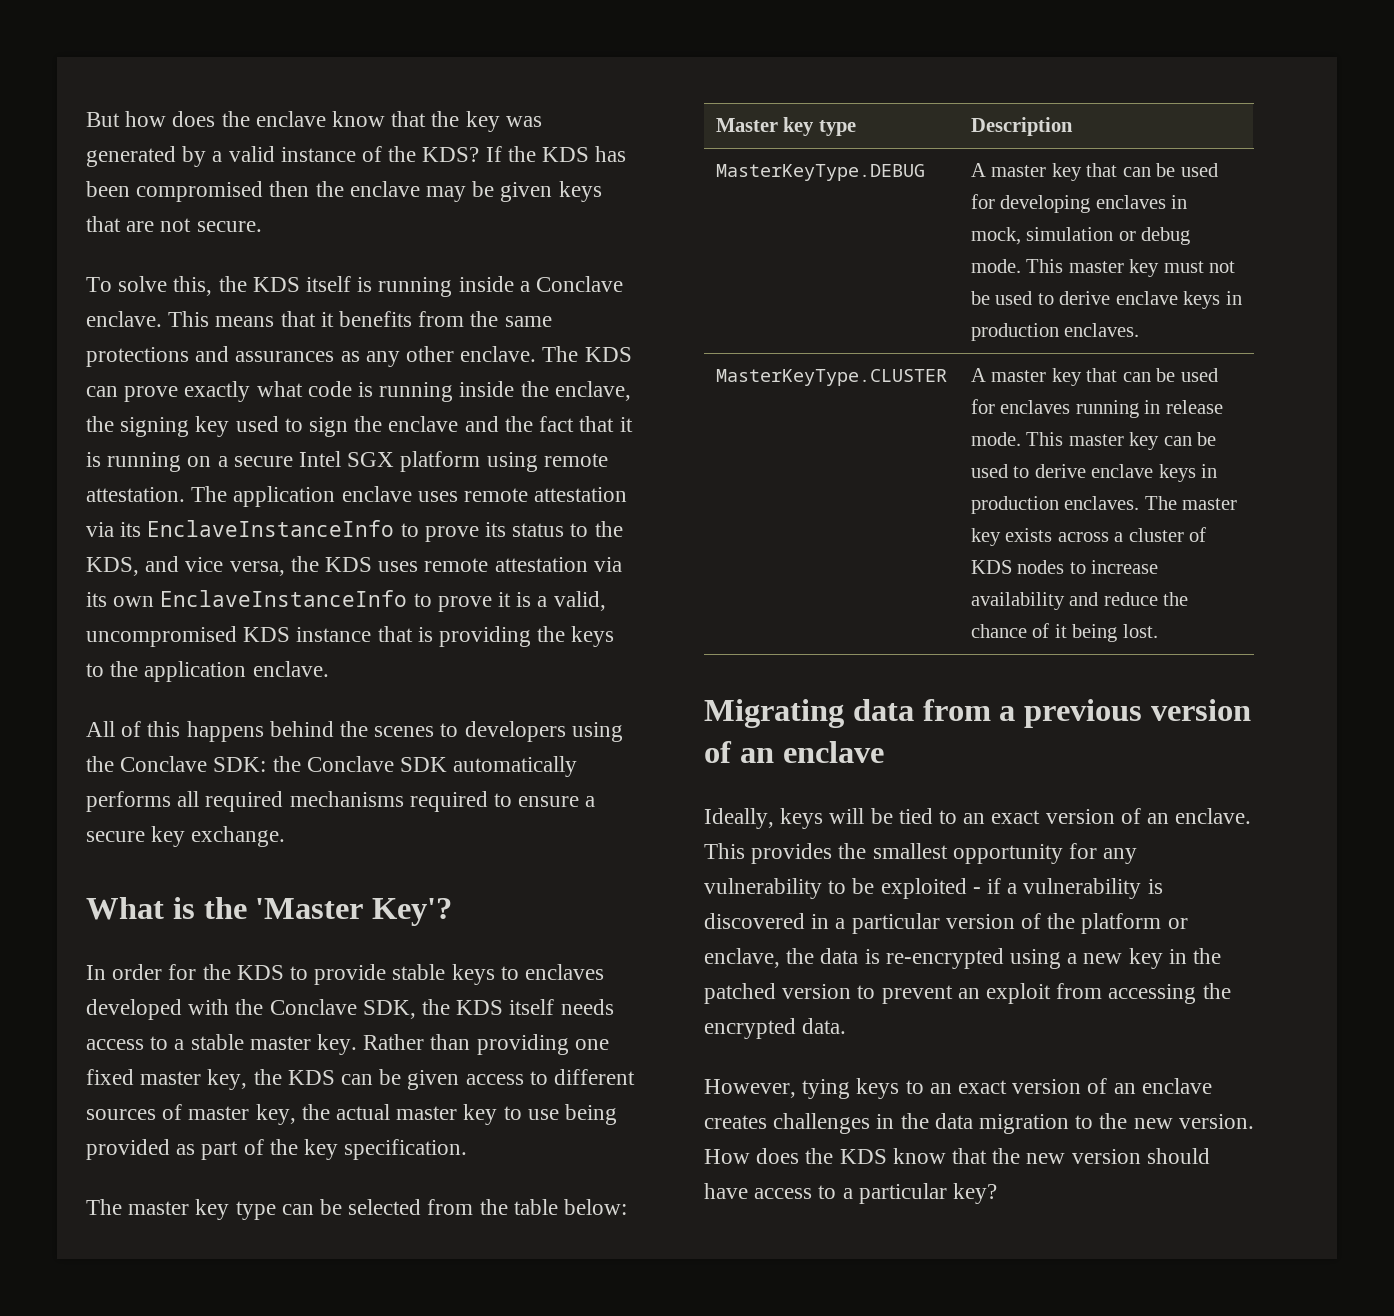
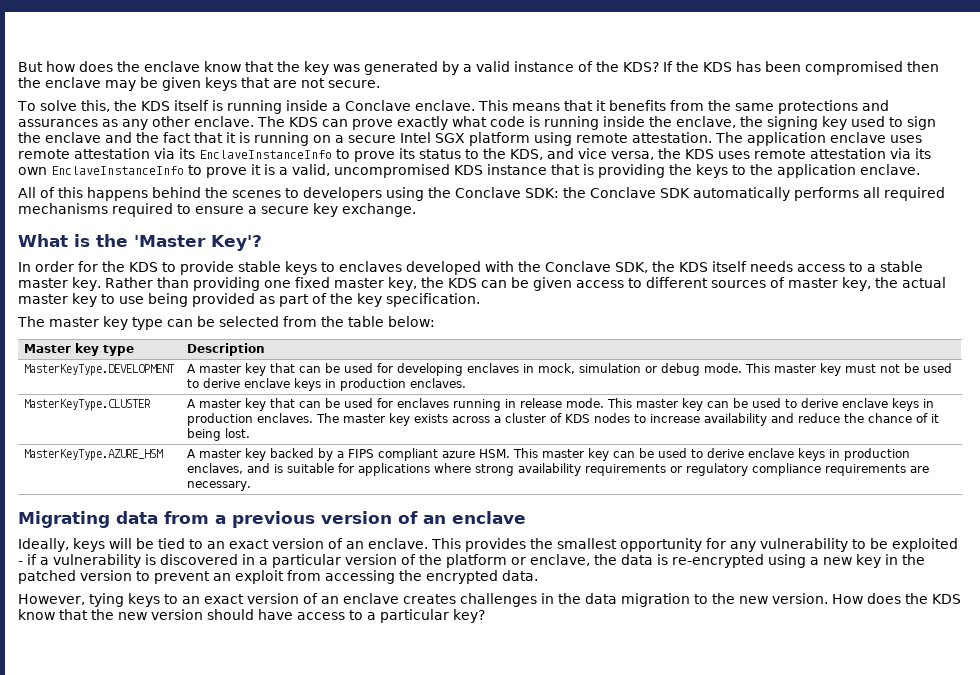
- MasterKeyType.DEBUG | A master key that can be used for developing enclaves in mock, simulation or debug mode. This master key must not be used to derive enclave keys in production enclaves.
+ MasterKeyType.DEVELOPMENT | A master key that can be used for developing enclaves in mock, simulation or debug mode. This master key must not be used to derive enclave keys in production enclaves.
+ MasterKeyType.AZURE_HSM | A master key backed by a FIPS compliant azure HSM. This master key can be used to derive enclave keys in production enclaves, and is suitable for applications where strong availability requirements or regulatory compliance requirements are necessary.

